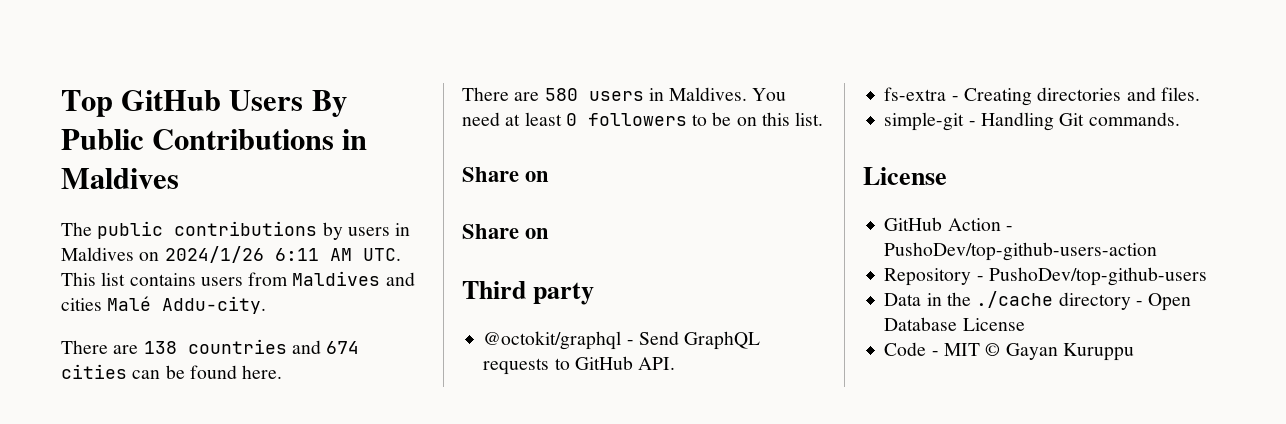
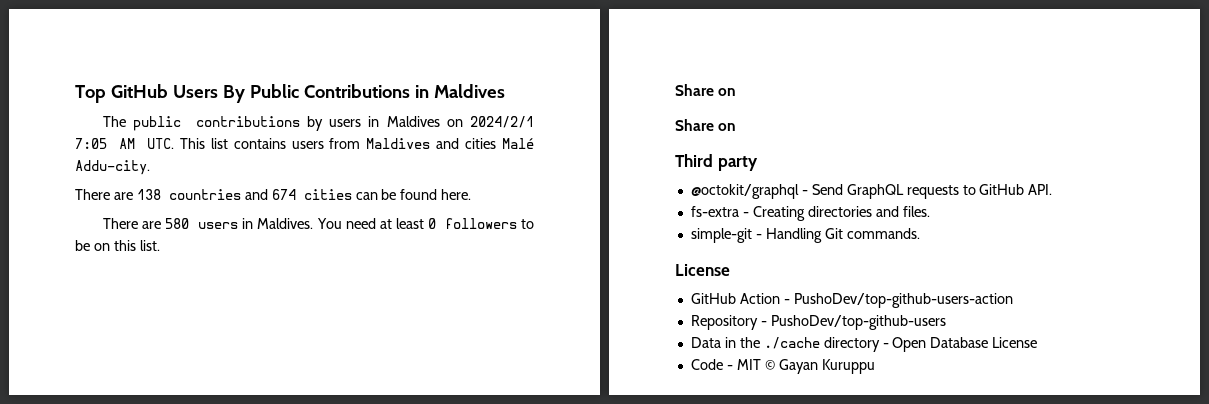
- The public contributions by users in Maldives on 2024/1/26 6:11 AM UTC. This list contains users from Maldives and cities Malé Addu-city.
+ The public contributions by users in Maldives on 2024/2/1 7:05 AM UTC. This list contains users from Maldives and cities Malé Addu-city.

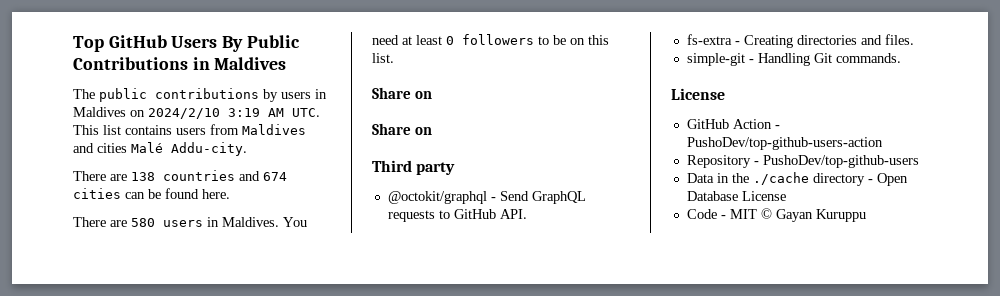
- The public contributions by users in Maldives on 2024/2/1 7:05 AM UTC. This list contains users from Maldives and cities Malé Addu-city.
+ The public contributions by users in Maldives on 2024/2/10 3:19 AM UTC. This list contains users from Maldives and cities Malé Addu-city.

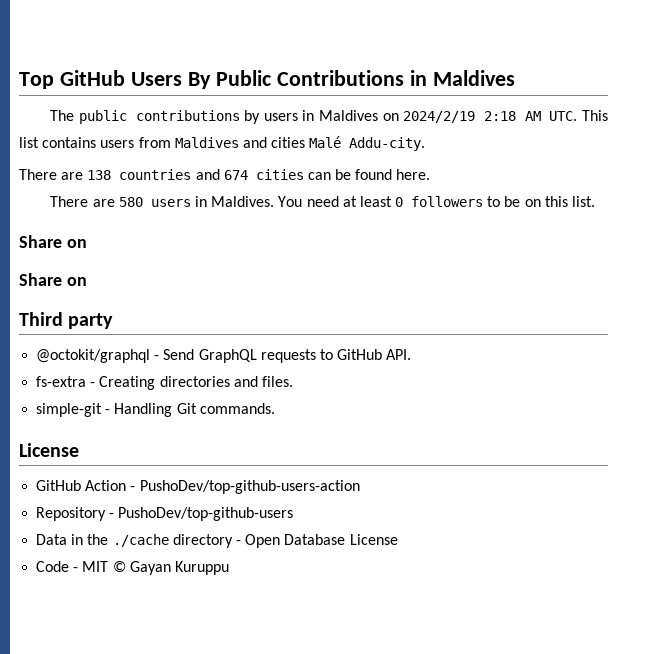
- The public contributions by users in Maldives on 2024/2/10 3:19 AM UTC. This list contains users from Maldives and cities Malé Addu-city.
+ The public contributions by users in Maldives on 2024/2/19 2:18 AM UTC. This list contains users from Maldives and cities Malé Addu-city.

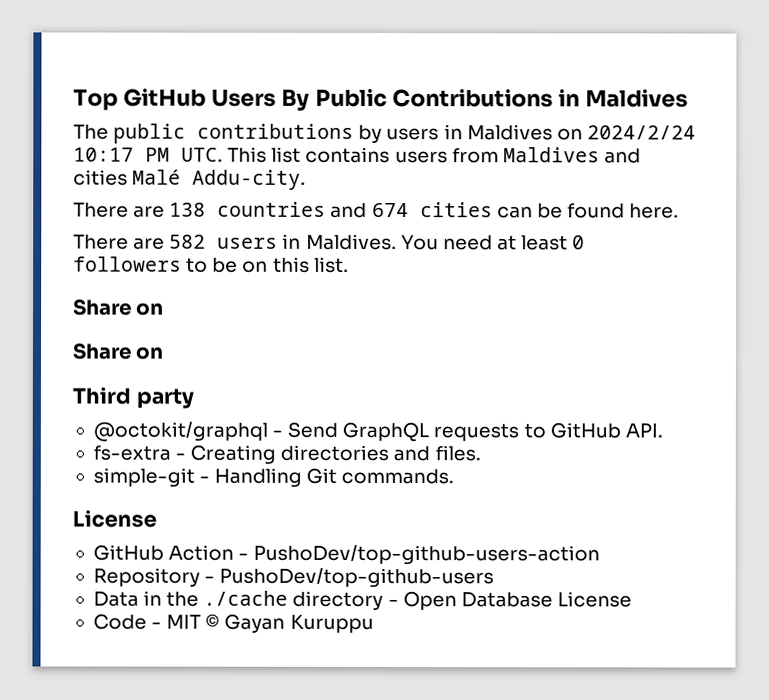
- The public contributions by users in Maldives on 2024/2/19 2:18 AM UTC. This list contains users from Maldives and cities Malé Addu-city.
+ The public contributions by users in Maldives on 2024/2/24 10:17 PM UTC. This list contains users from Maldives and cities Malé Addu-city.
- There are 580 users in Maldives.
+ There are 582 users in Maldives.

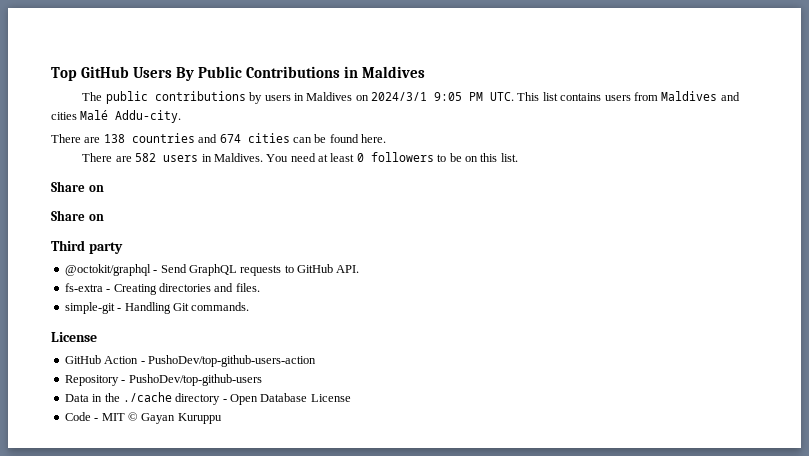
- The public contributions by users in Maldives on 2024/2/24 10:17 PM UTC. This list contains users from Maldives and cities Malé Addu-city.
+ The public contributions by users in Maldives on 2024/3/1 9:05 PM UTC. This list contains users from Maldives and cities Malé Addu-city.

